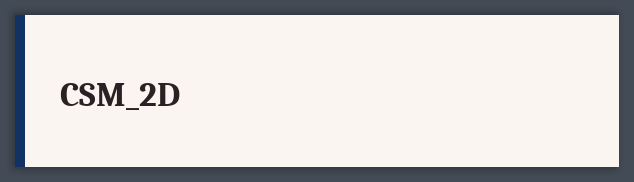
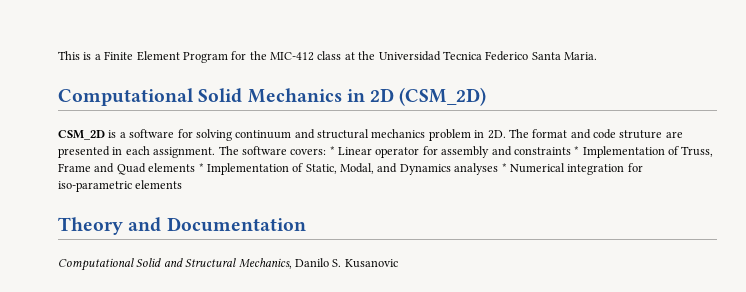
- CSM_2D
+ This is a Finite Element Program for the MIC-412 class at the Universidad Tecnica Federico Santa Maria.
+ Computational Solid Mechanics in 2D (CSM_2D)
+ CSM_2D is a software for solving continuum and structural mechanics problem in 2D. The format and code struture are presented in each assignment. The software covers: * Linear operator for assembly and constraints * Implementation of Truss, Frame and Quad elements * Implementation of Static, Modal, and Dynamics analyses * Numerical integration for iso-parametric elements
+ Theory and Documentation
+ Computational Solid and Structural Mechanics, Danilo S. Kusanovic

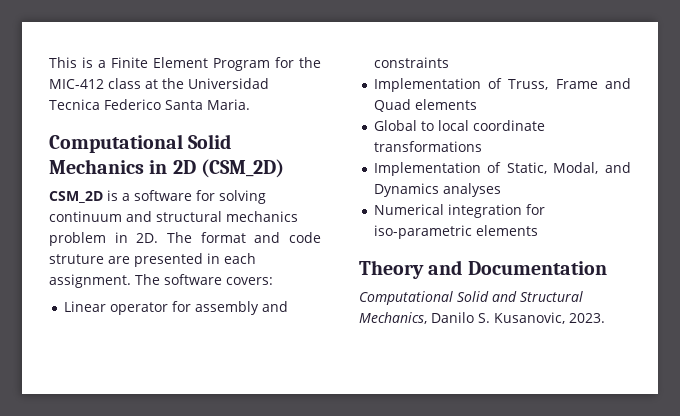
- The software covers: * Linear operator for assembly and constraints * Implementation of Truss, Frame and Quad elements * Implementation of Static, Modal, and Dynamics analyses * Numerical integration for iso-parametric elements
+ The software covers:
+ Linear operator for assembly and constraints
+ Implementation of Truss, Frame and Quad elements
+ Global to local coordinate transformations
+ Implementation of Static, Modal, and Dynamics analyses
+ Numerical integration for iso-parametric elements
- Computational Solid and Structural Mechanics, Danilo S. Kusanovic
+ Computational Solid and Structural Mechanics, Danilo S. Kusanovic, 2023.

